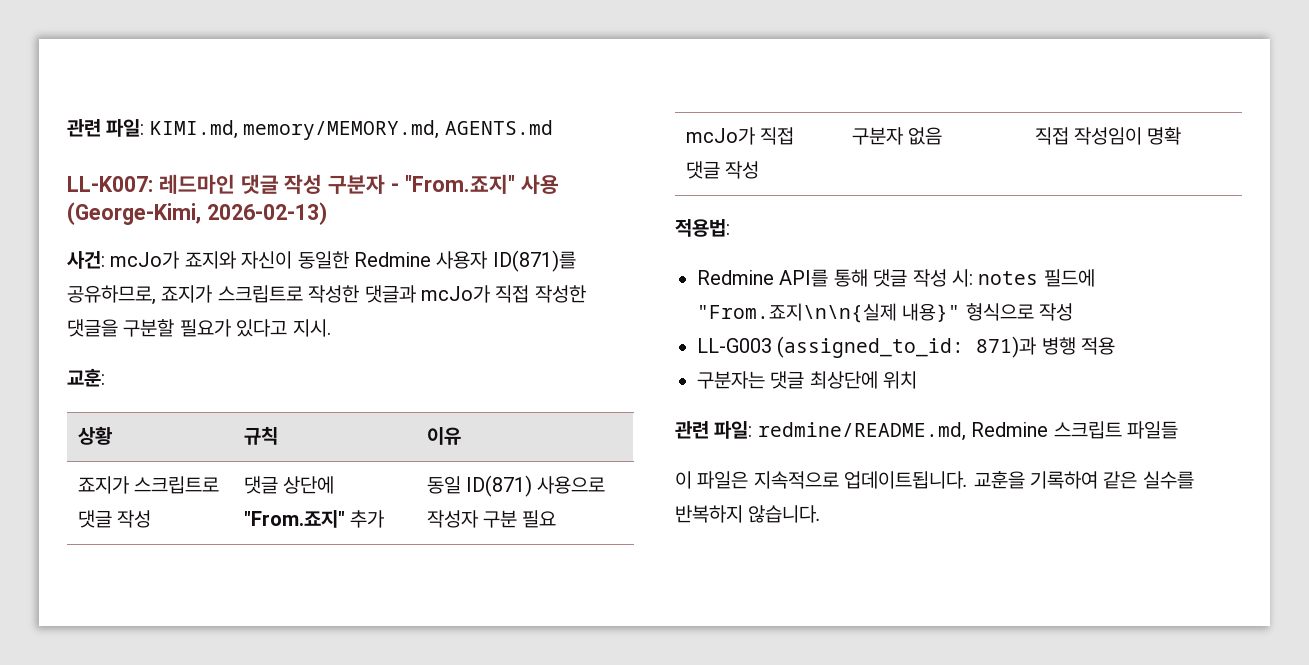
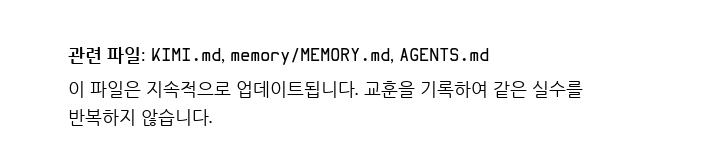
- LL-K007: 레드마인 댓글 작성 구분자 - "From.죠지" 사용 (George-Kimi, 2026-02-13)
- 사건: mcJo가 죠지와 자신이 동일한 Redmine 사용자 ID(871)를 공유하므로, 죠지가 스크립트로 작성한 댓글과 mcJo가 직접 작성한 댓글을 구분할 필요가 있다고 지시.
- 교훈:
- 상황 | 규칙 | 이유
- 죠지가 스크립트로 댓글 작성 | 댓글 상단에 "From.죠지" 추가 | 동일 ID(871) 사용으로 작성자 구분 필요
- mcJo가 직접 댓글 작성 | 구분자 없음 | 직접 작성임이 명확
- 적용법:
- Redmine API를 통해 댓글 작성 시: notes 필드에 "From.죠지\n\n{실제 내용}" 형식으로 작성
- LL-G003 (assigned_to_id: 871)과 병행 적용
- 구분자는 댓글 최상단에 위치
- 관련 파일: redmine/README.md, Redmine 스크립트 파일들

